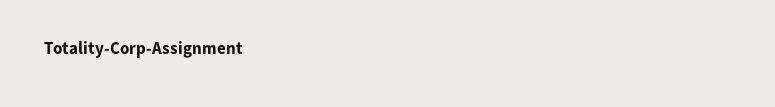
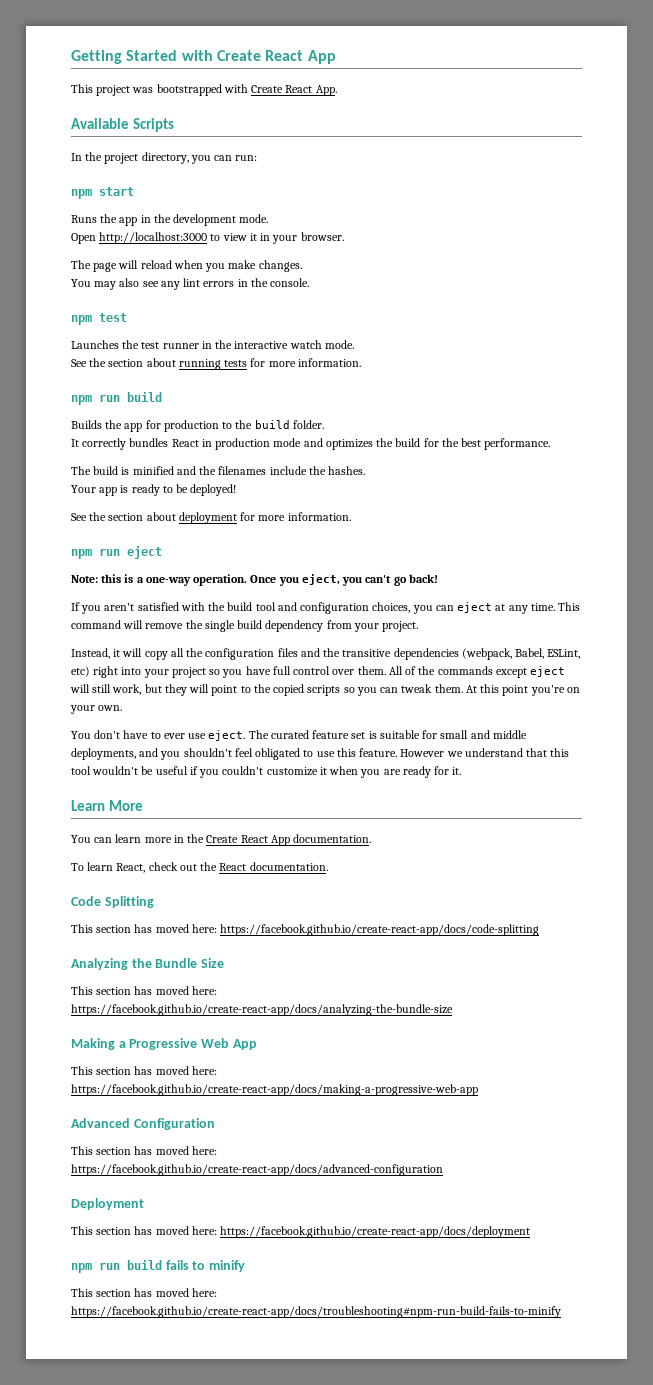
- Totality-Corp-Assignment
+ Getting Started with Create React App
+ This project was bootstrapped with Create React App.
+ Available Scripts
+ In the project directory, you can run:
+ npm start
+ Runs the app in the development mode.
+ Open http://localhost:3000 to view it in your browser.
+ The page will reload when you make changes.
+ You may also see any lint errors in the console.
+ npm test
+ Launches the test runner in the interactive watch mode.
+ See the section about running tests for more information.
+ npm run build
+ Builds the app for production to the build folder.
+ It correctly bundles React in production mode and optimizes the build for the best performance.
+ The build is minified and the filenames include the hashes.
+ Your app is ready to be deployed!
+ See the section about deployment for more information.
+ npm run eject
+ Note: this is a one-way operation. Once you eject, you can't go back!
+ If you aren't satisfied with the build tool and configuration choices, you can eject at any time. This command will remove the single build dependency from your project.
+ Instead, it will copy all the configuration files and the transitive dependencies (webpack, Babel, ESLint, etc) right into your project so you have full control over them. All of the commands except eject will still work, but they will point to the copied scripts so you can tweak them. At this point you're on your own.
+ You don't have to ever use eject. The curated feature set is suitable for small and middle deployments, and you shouldn't feel obligated to use this feature. However we understand that this tool wouldn't be useful if you couldn't customize it when you are ready for it.
+ Learn More
+ You can learn more in the Create React App documentation.
+ To learn React, check out the React documentation.
+ Code Splitting
+ This section has moved here: https://facebook.github.io/create-react-app/docs/code-splitting
+ Analyzing the Bundle Size
+ This section has moved here: https://facebook.github.io/create-react-app/docs/analyzing-the-bundle-size
+ Making a Progressive Web App
+ This section has moved here: https://facebook.github.io/create-react-app/docs/making-a-progressive-web-app
+ Advanced Configuration
+ This section has moved here: https://facebook.github.io/create-react-app/docs/advanced-configuration
+ Deployment
+ This section has moved here: https://facebook.github.io/create-react-app/docs/deployment
+ npm run build fails to minify
+ This section has moved here: https://facebook.github.io/create-react-app/docs/troubleshooting#npm-run-build-fails-to-minify

